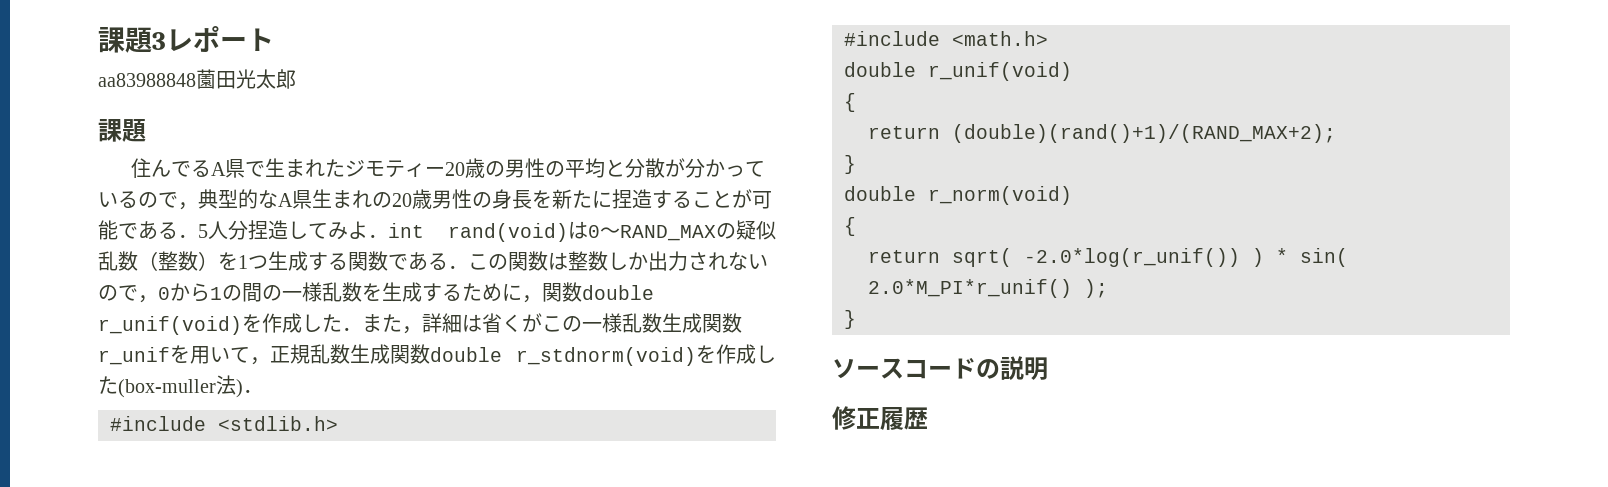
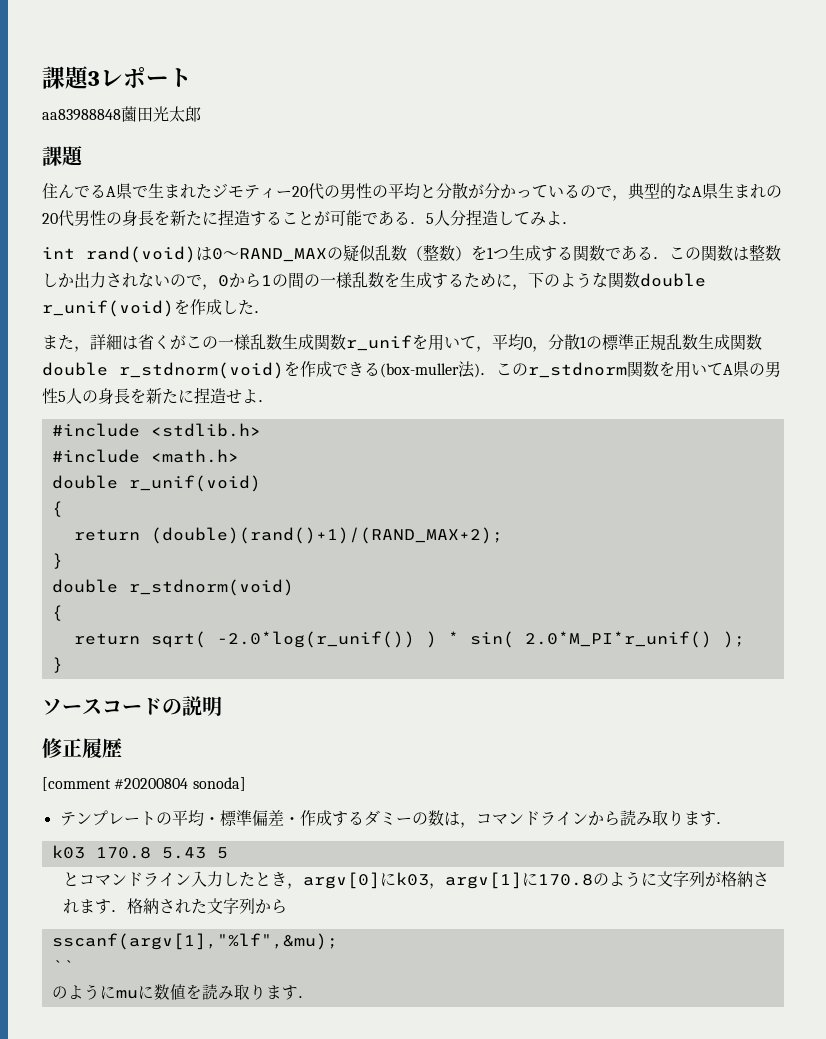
- 住んでるA県で生まれたジモティー20歳の男性の平均と分散が分かっているので，典型的なA県生まれの20歳男性の身長を新たに捏造することが可能である．5人分捏造してみよ．int rand(void)は0〜RAND_MAXの疑似乱数（整数）を1つ生成する関数である．この関数は整数しか出力されないので，0から1の間の一様乱数を生成するために，関数double r_unif(void)を作成した．また，詳細は省くがこの一様乱数生成関数r_unifを用いて，正規乱数生成関数double r_stdnorm(void)を作成した(box-muller法)．
+ 住んでるA県で生まれたジモティー20代の男性の平均と分散が分かっているので，典型的なA県生まれの20代男性の身長を新たに捏造することが可能である．5人分捏造してみよ．
+ int rand(void)は0〜RAND_MAXの疑似乱数（整数）を1つ生成する関数である．この関数は整数しか出力されないので，0から1の間の一様乱数を生成するために，下のような関数double r_unif(void)を作成した．
+ また，詳細は省くがこの一様乱数生成関数r_unifを用いて，平均0，分散1の標準正規乱数生成関数double r_stdnorm(void)を作成できる(box-muller法)．このr_stdnorm関数を用いてA県の男性5人の身長を新たに捏造せよ．
  return (double)(rand()+1)/(RAND_MAX+2);
  }
- double r_norm(void)
+ double r_stdnorm(void)
+ [comment #20200804 sonoda]
+ テンプレートの平均・標準偏差・作成するダミーの数は，コマンドラインから読み取ります．
+ k03 170.8 5.43 5
+ とコマンドライン入力したとき，argv[0]にk03，argv[1]に170.8のように文字列が格納されます．格納された文字列から
+ sscanf(argv[1],"%lf",&mu);
+ ``
+ のようにmuに数値を読み取ります．

